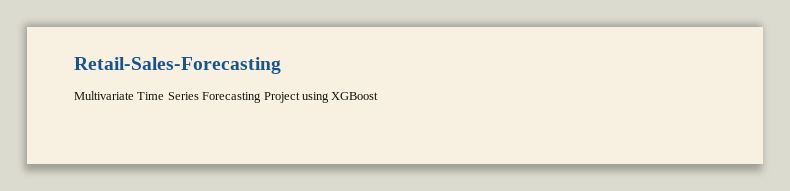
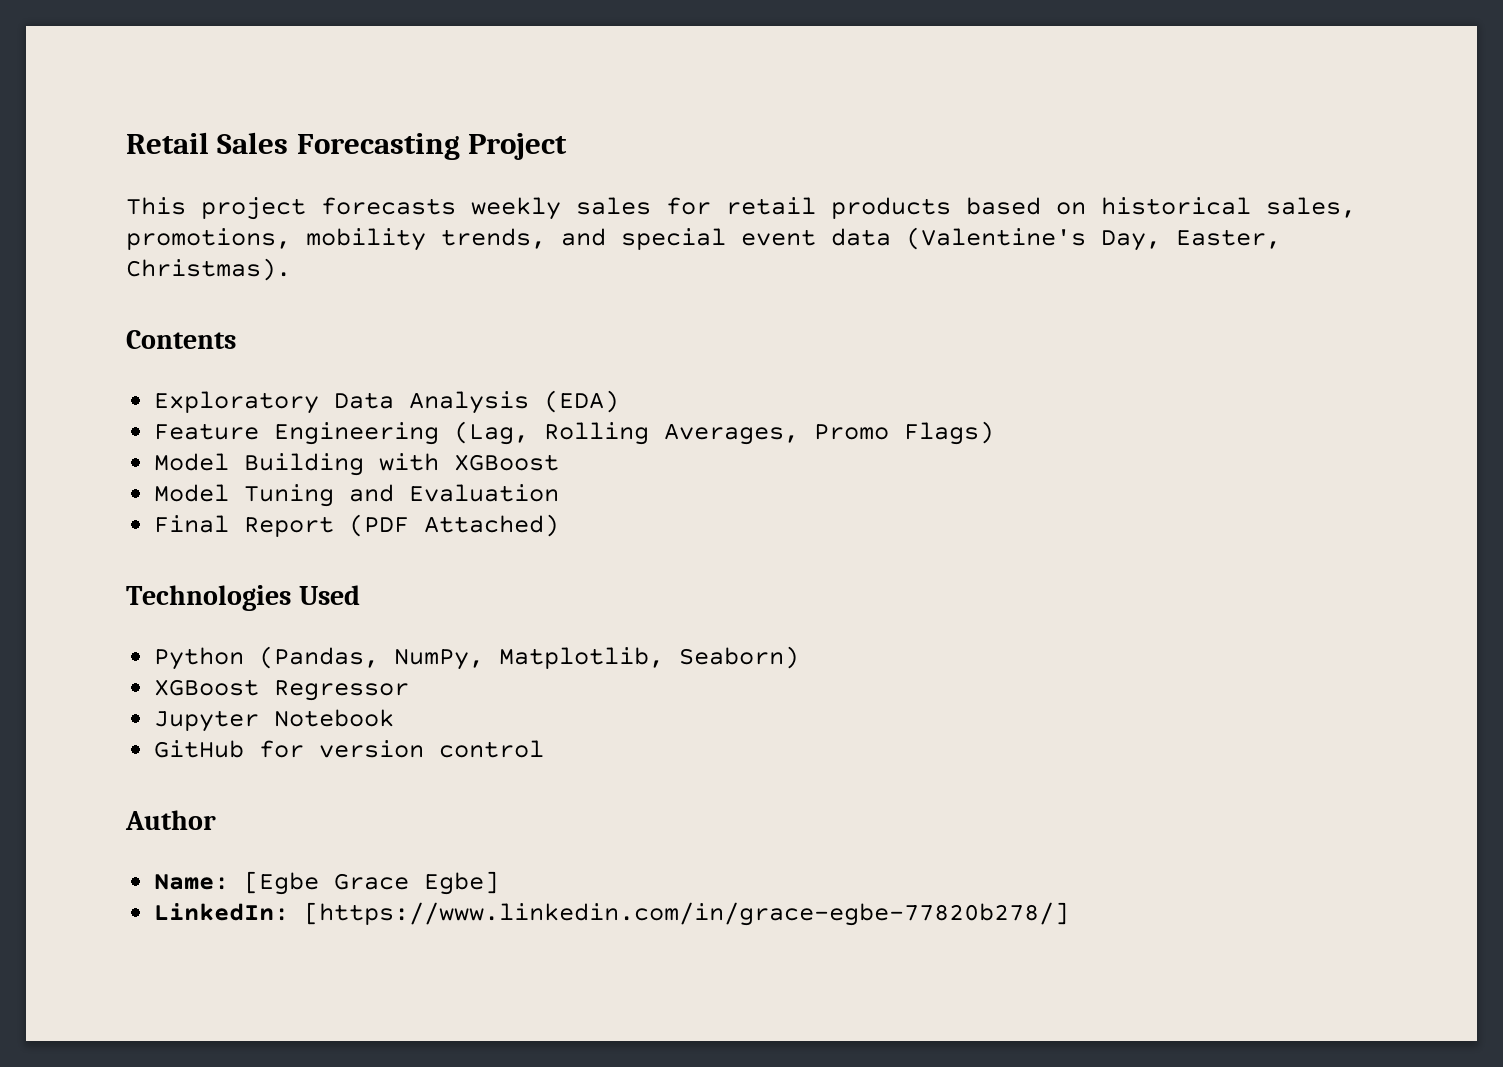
- Retail-Sales-Forecasting
- Multivariate Time Series Forecasting Project using XGBoost
+ Retail Sales Forecasting Project
+ This project forecasts weekly sales for retail products based on historical sales, promotions, mobility trends, and special event data (Valentine's Day, Easter, Christmas).
+ Contents
+ Exploratory Data Analysis (EDA)
+ Feature Engineering (Lag, Rolling Averages, Promo Flags)
+ Model Building with XGBoost
+ Model Tuning and Evaluation
+ Final Report (PDF Attached)
+ Technologies Used
+ Python (Pandas, NumPy, Matplotlib, Seaborn)
+ XGBoost Regressor
+ Jupyter Notebook
+ GitHub for version control
+ Author
+ Name: [Egbe Grace Egbe]
+ LinkedIn: [https://www.linkedin.com/in/grace-egbe-77820b278/]

